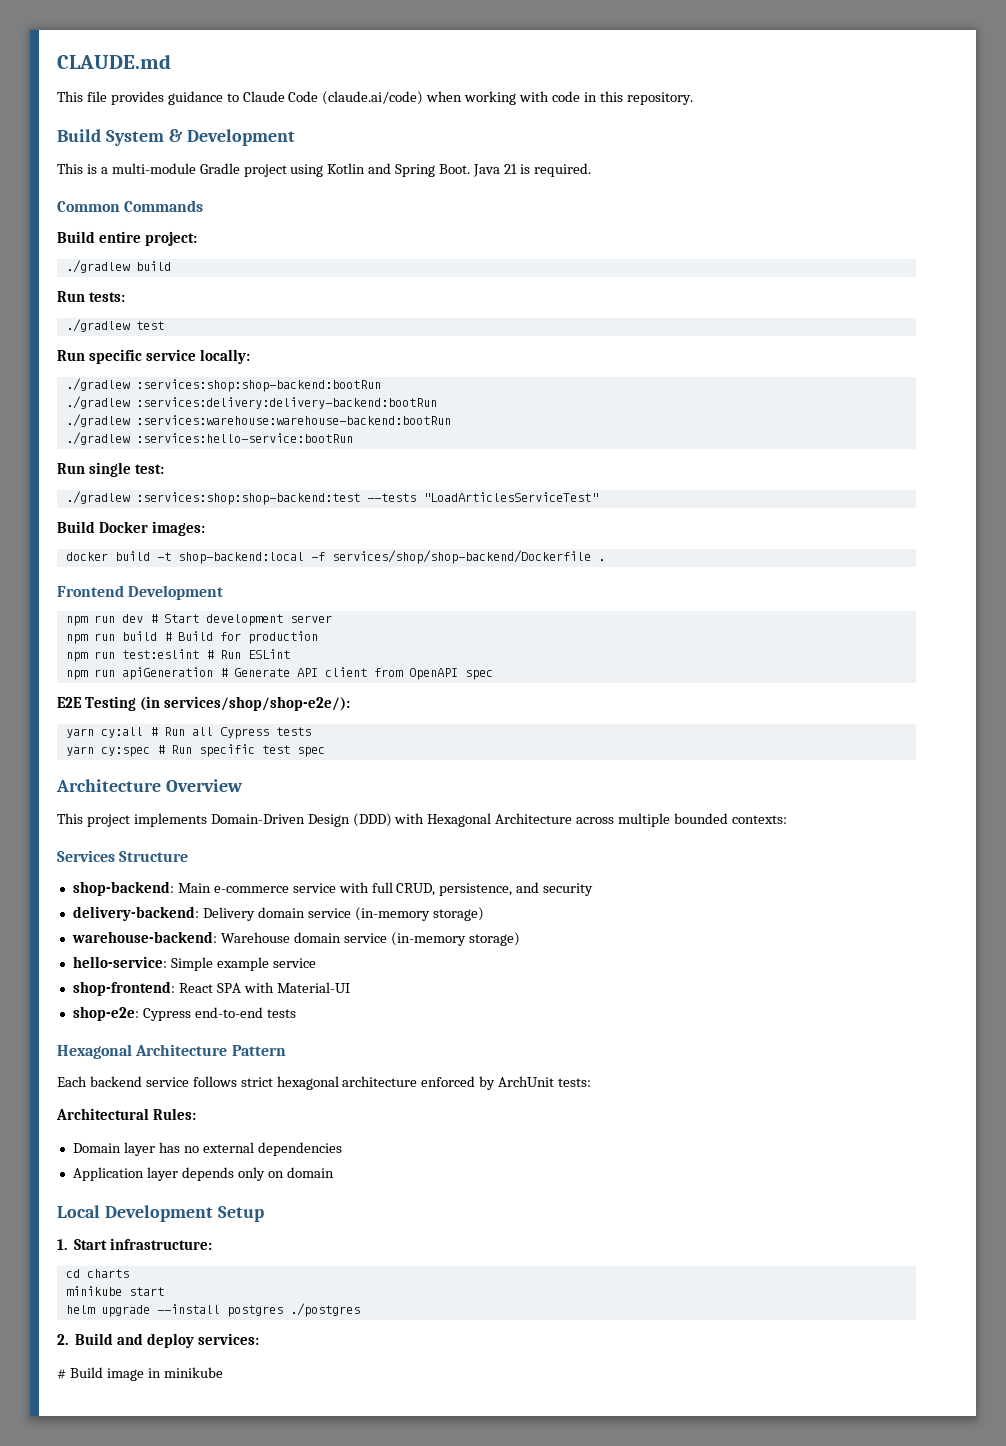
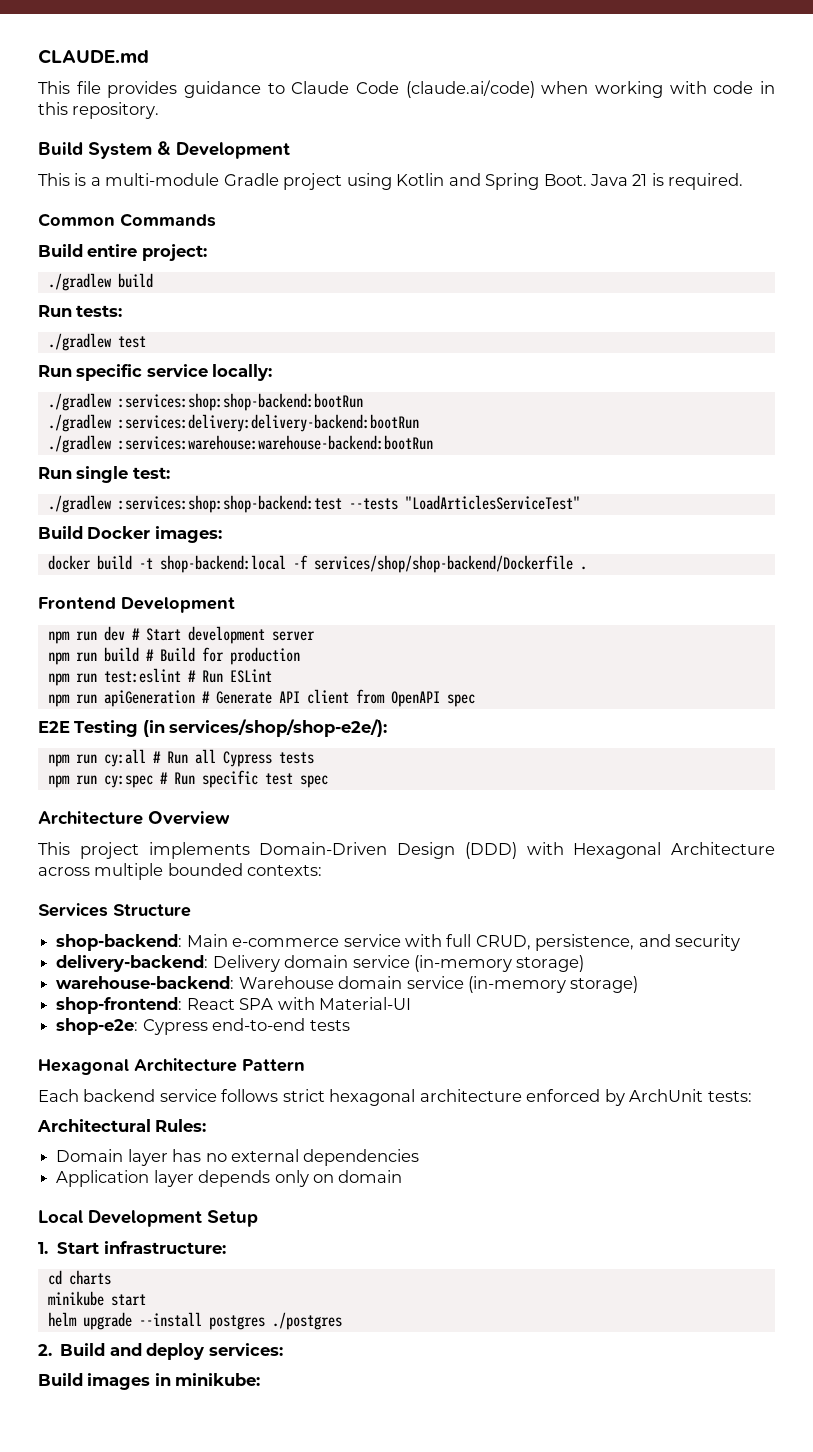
- ./gradlew :services:hello-service:bootRun
- yarn cy:all # Run all Cypress tests
+ npm run cy:all # Run all Cypress tests
- yarn cy:spec # Run specific test spec
+ npm run cy:spec # Run specific test spec
- hello-service: Simple example service
- # Build image in minikube
+ Build images in minikube:

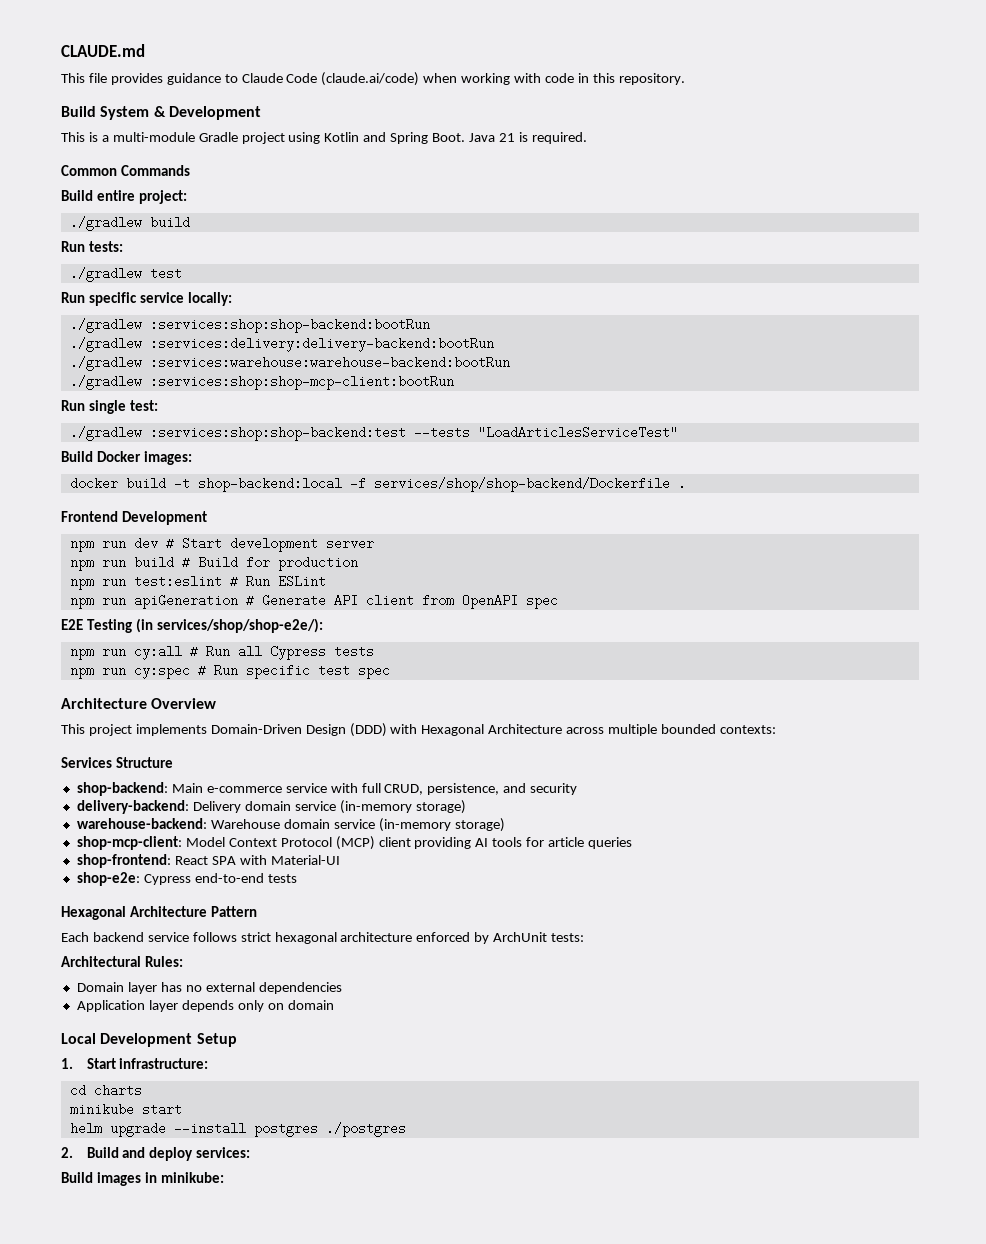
+ ./gradlew :services:shop:shop-mcp-client:bootRun
+ shop-mcp-client: Model Context Protocol (MCP) client providing AI tools for article queries

